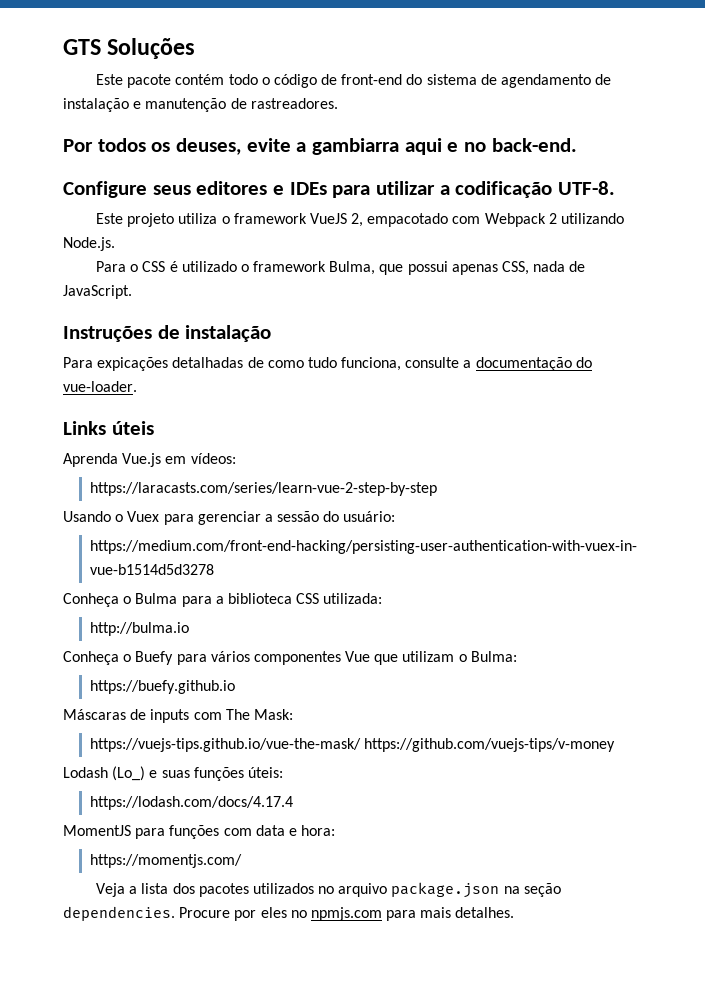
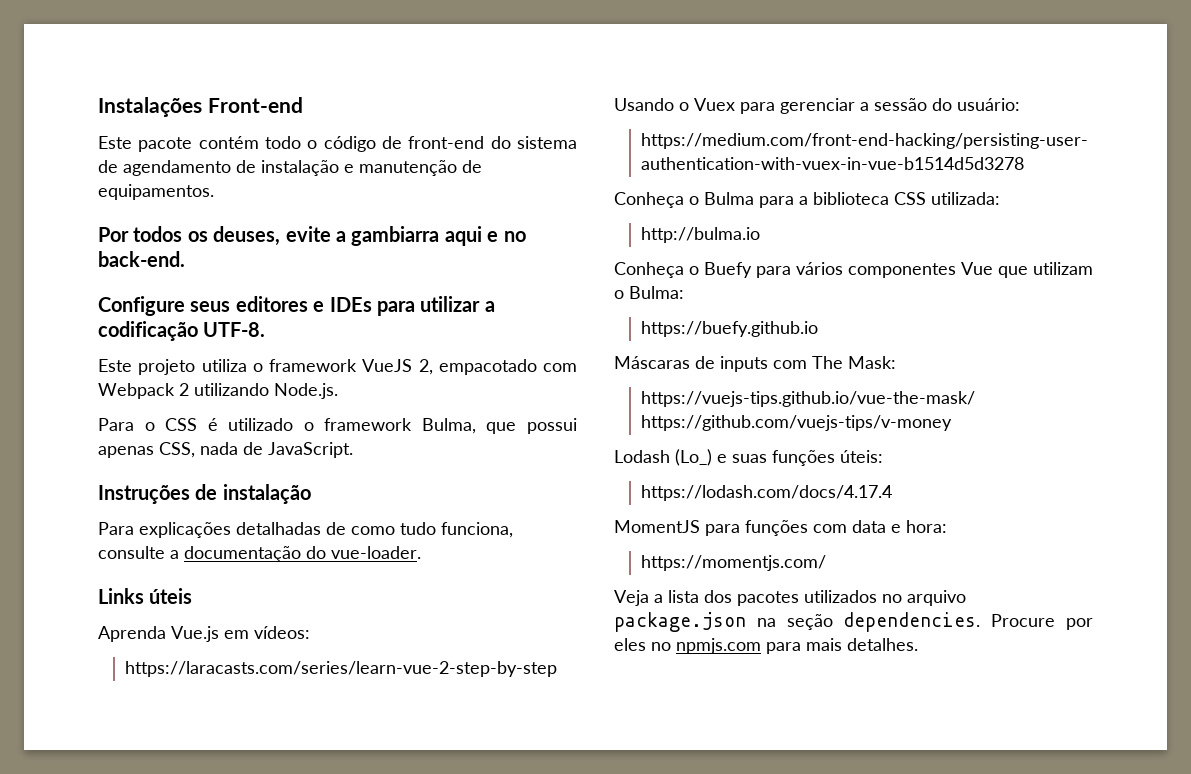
- GTS Soluções
+ Instalações Front-end
- Este pacote contém todo o código de front-end do sistema de agendamento de instalação e manutenção de rastreadores.
+ Este pacote contém todo o código de front-end do sistema de agendamento de instalação e manutenção de equipamentos.
- Para expicações detalhadas de como tudo funciona, consulte a documentação do vue-loader.
+ Para explicações detalhadas de como tudo funciona, consulte a documentação do vue-loader.

